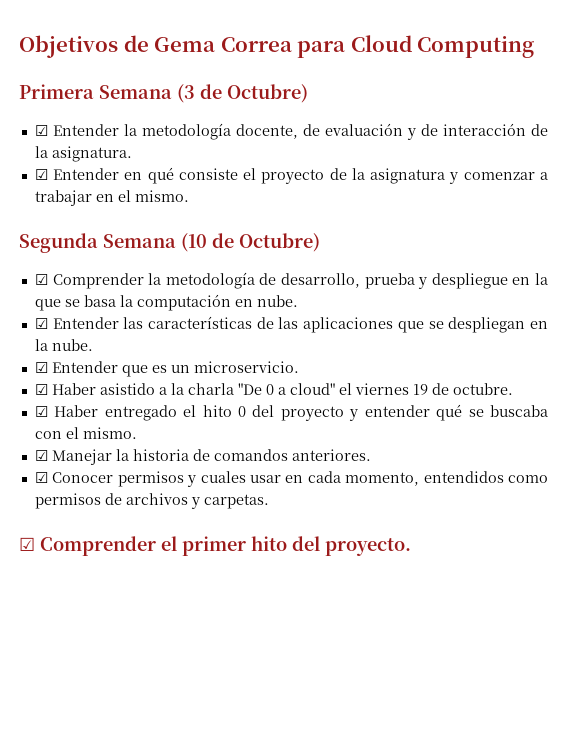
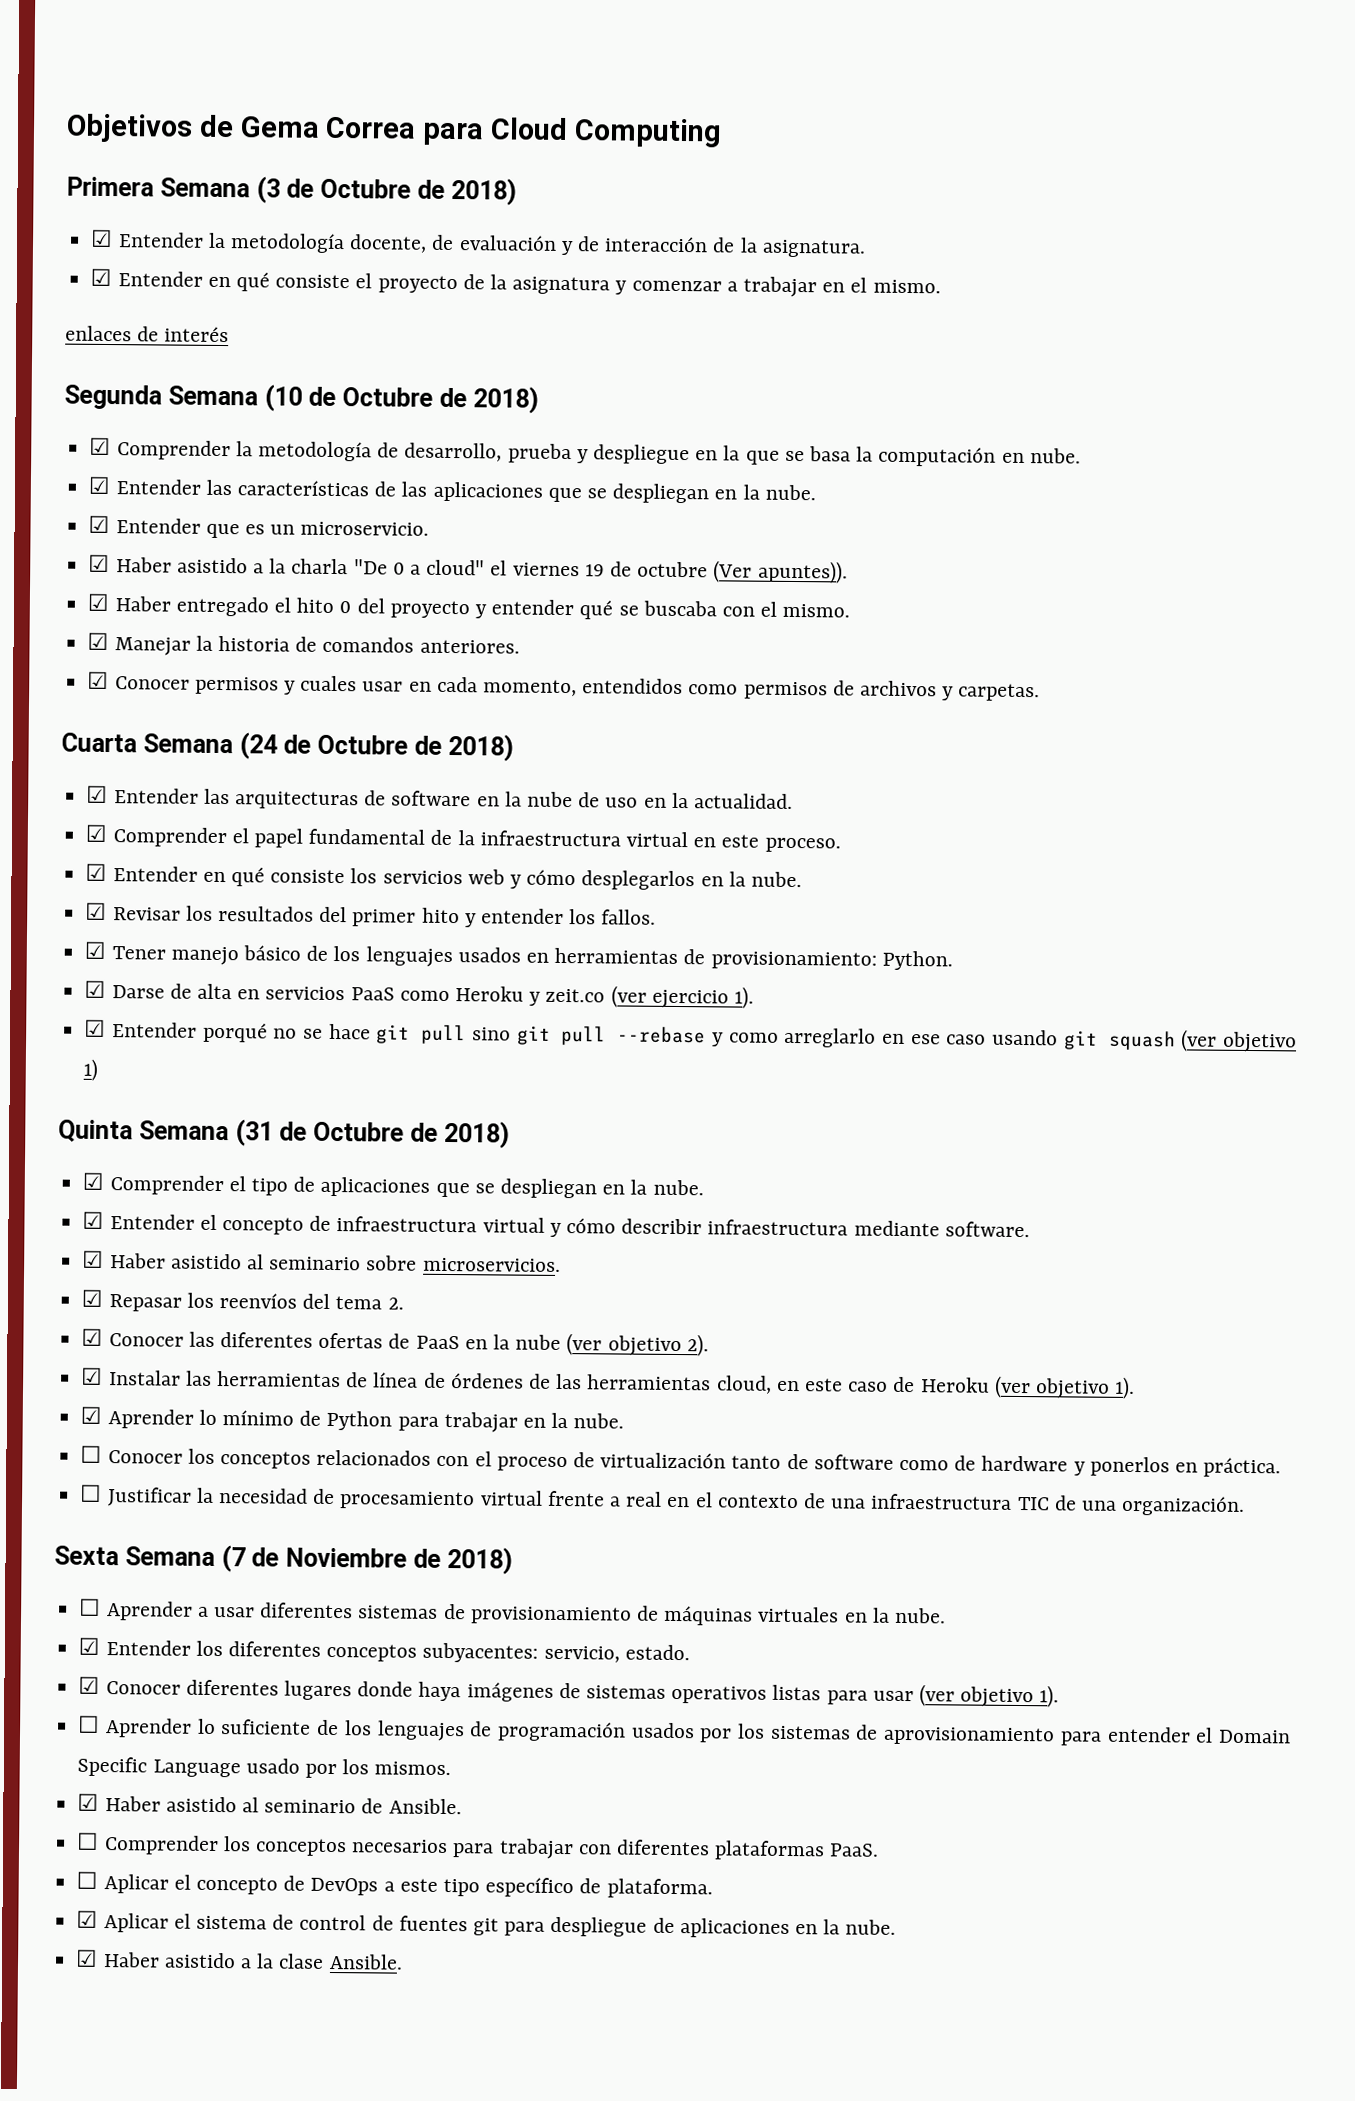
- Primera Semana (3 de Octubre)
+ Primera Semana (3 de Octubre de 2018)
+ enlaces de interés
- Segunda Semana (10 de Octubre)
+ Segunda Semana (10 de Octubre de 2018)
- ☑ Haber asistido a la charla "De 0 a cloud" el viernes 19 de octubre.
+ ☑ Haber asistido a la charla "De 0 a cloud" el viernes 19 de octubre (Ver apuntes)).
- ☑ Comprender el primer hito del proyecto.
+ Cuarta Semana (24 de Octubre de 2018)
+ ☑ Entender las arquitecturas de software en la nube de uso en la actualidad.
+ ☑ Comprender el papel fundamental de la infraestructura virtual en este proceso.
+ ☑ Entender en qué consiste los servicios web y cómo desplegarlos en la nube.
+ ☑ Revisar los resultados del primer hito y entender los fallos.
+ ☑ Tener manejo básico de los lenguajes usados en herramientas de provisionamiento: Python.
+ ☑ Darse de alta en servicios PaaS como Heroku y zeit.co (ver ejercicio 1).
+ ☑ Entender porqué no se hace git pull sino git pull --rebase y como arreglarlo en ese caso usando git squash (ver objetivo 1)
+ Quinta Semana (31 de Octubre de 2018)
+ ☑ Comprender el tipo de aplicaciones que se despliegan en la nube.
+ ☑ Entender el concepto de infraestructura virtual y cómo describir infraestructura mediante software.
+ ☑ Haber asistido al seminario sobre microservicios.
+ ☑ Repasar los reenvíos del tema 2.
+ ☑ Conocer las diferentes ofertas de PaaS en la nube (ver objetivo 2).
+ ☑ Instalar las herramientas de línea de órdenes de las herramientas cloud, en este caso de Heroku (ver objetivo 1).
+ ☑ Aprender lo mínimo de Python para trabajar en la nube.
+ ☐ Conocer los conceptos relacionados con el proceso de virtualización tanto de software como de hardware y ponerlos en práctica.
+ ☐ Justificar la necesidad de procesamiento virtual frente a real en el contexto de una infraestructura TIC de una organización.
+ Sexta Semana (7 de Noviembre de 2018)
+ ☐ Aprender a usar diferentes sistemas de provisionamiento de máquinas virtuales en la nube.
+ ☑ Entender los diferentes conceptos subyacentes: servicio, estado.
+ ☑ Conocer diferentes lugares donde haya imágenes de sistemas operativos listas para usar (ver objetivo 1).
+ ☐ Aprender lo suficiente de los lenguajes de programación usados por los sistemas de aprovisionamiento para entender el Domain Specific Language usado por los mismos.
+ ☑ Haber asistido al seminario de Ansible.
+ ☐ Comprender los conceptos necesarios para trabajar con diferentes plataformas PaaS.
+ ☐ Aplicar el concepto de DevOps a este tipo específico de plataforma.
+ ☑ Aplicar el sistema de control de fuentes git para despliegue de aplicaciones en la nube.
+ ☑ Haber asistido a la clase Ansible.

